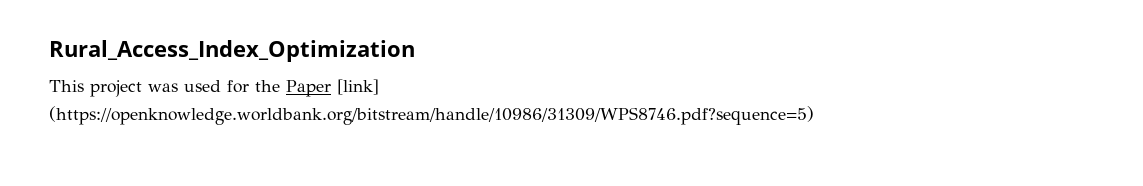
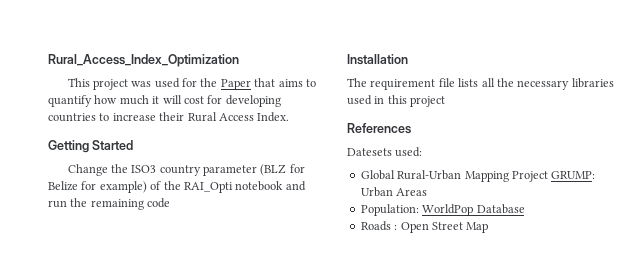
- This project was used for the Paper [link] (https://openknowledge.worldbank.org/bitstream/handle/10986/31309/WPS8746.pdf?sequence=5)
+ This project was used for the Paper that aims to quantify how much it will cost for developing countries to increase their Rural Access Index.
+ Getting Started
+ Change the ISO3 country parameter (BLZ for Belize for example) of the RAI_Opti notebook and run the remaining code
+ Installation
+ The requirement file lists all the necessary libraries used in this project
+ References
+ Datesets used:
+ Global Rural-Urban Mapping Project GRUMP: Urban Areas
+ Population: WorldPop Database
+ Roads : Open Street Map

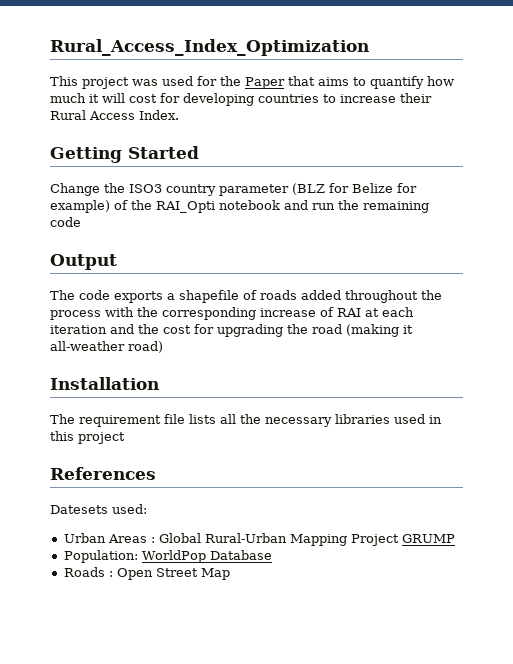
+ Output
+ The code exports a shapefile of roads added throughout the process with the corresponding increase of RAI at each iteration and the cost for upgrading the road (making it all-weather road)
- Global Rural-Urban Mapping Project GRUMP: Urban Areas
+ Urban Areas : Global Rural-Urban Mapping Project GRUMP

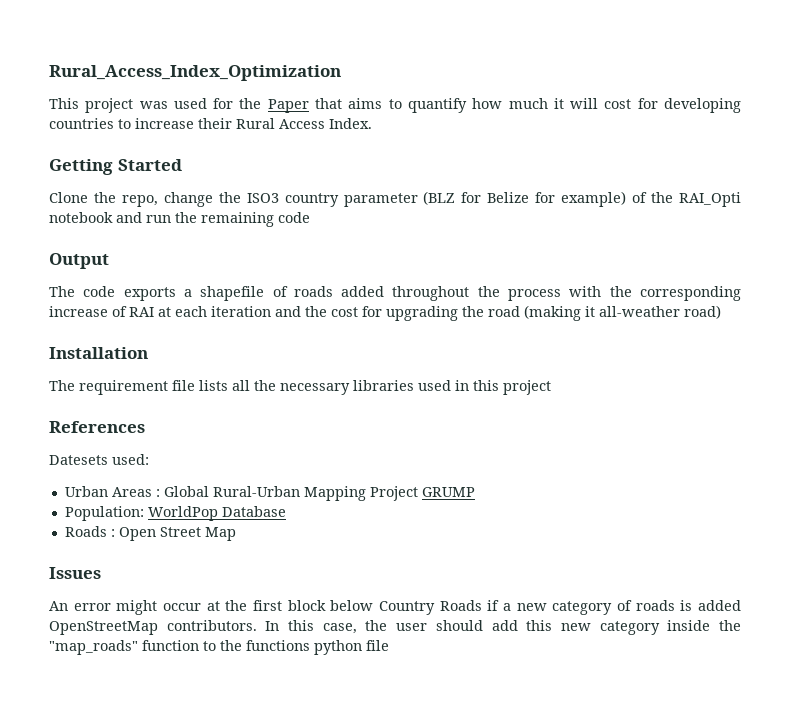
- Change the ISO3 country parameter (BLZ for Belize for example) of the RAI_Opti notebook and run the remaining code
+ Clone the repo, change the ISO3 country parameter (BLZ for Belize for example) of the RAI_Opti notebook and run the remaining code
+ Issues
+ An error might occur at the first block below Country Roads if a new category of roads is added OpenStreetMap contributors. In this case, the user should add this new category inside the "map_roads" function to the functions python file

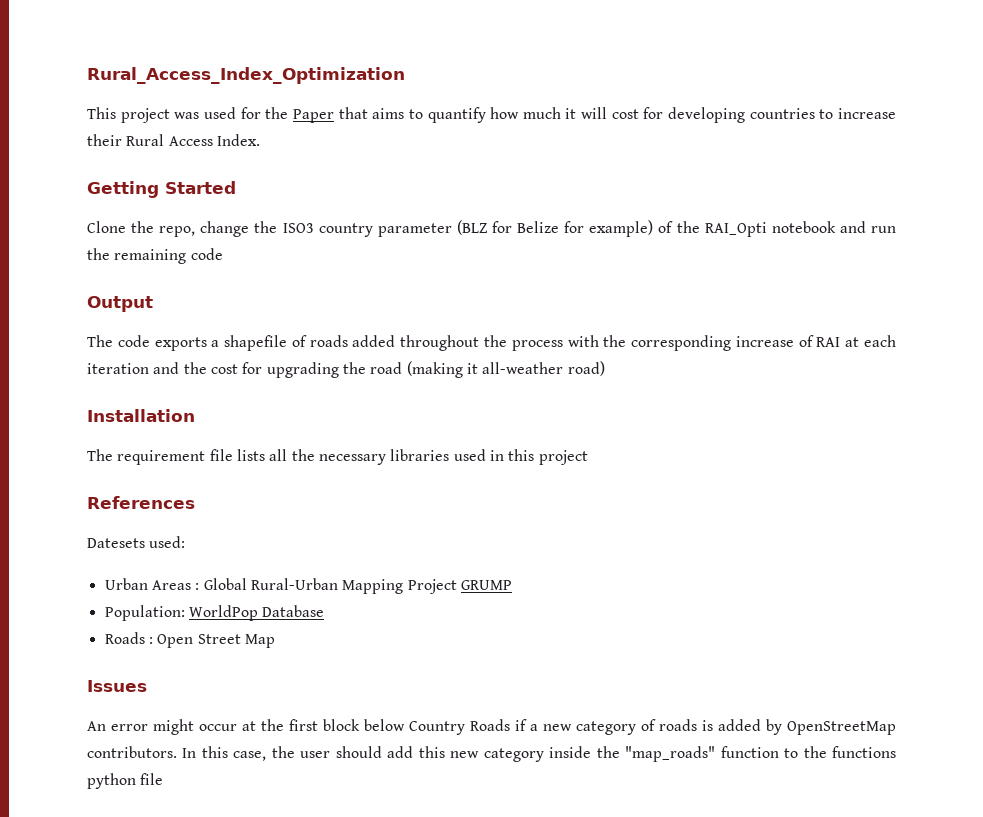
- An error might occur at the first block below Country Roads if a new category of roads is added OpenStreetMap contributors.
+ An error might occur at the first block below Country Roads if a new category of roads is added by OpenStreetMap contributors.

